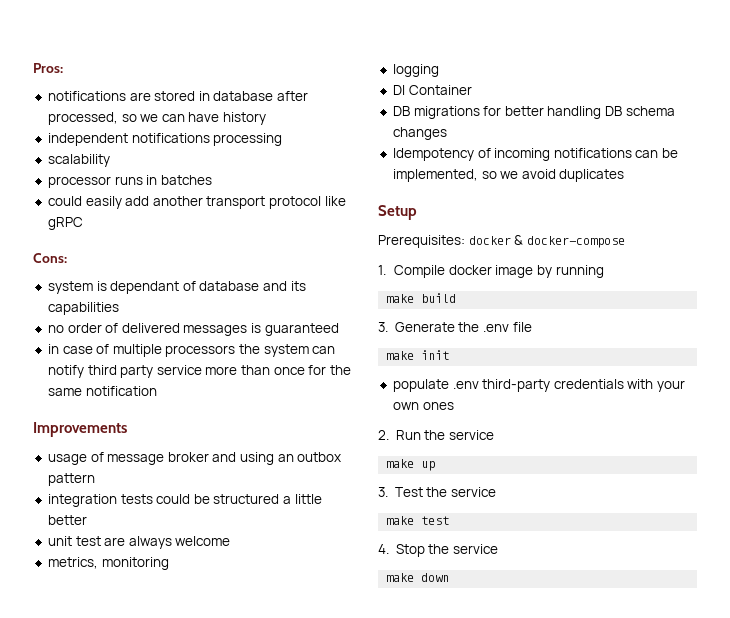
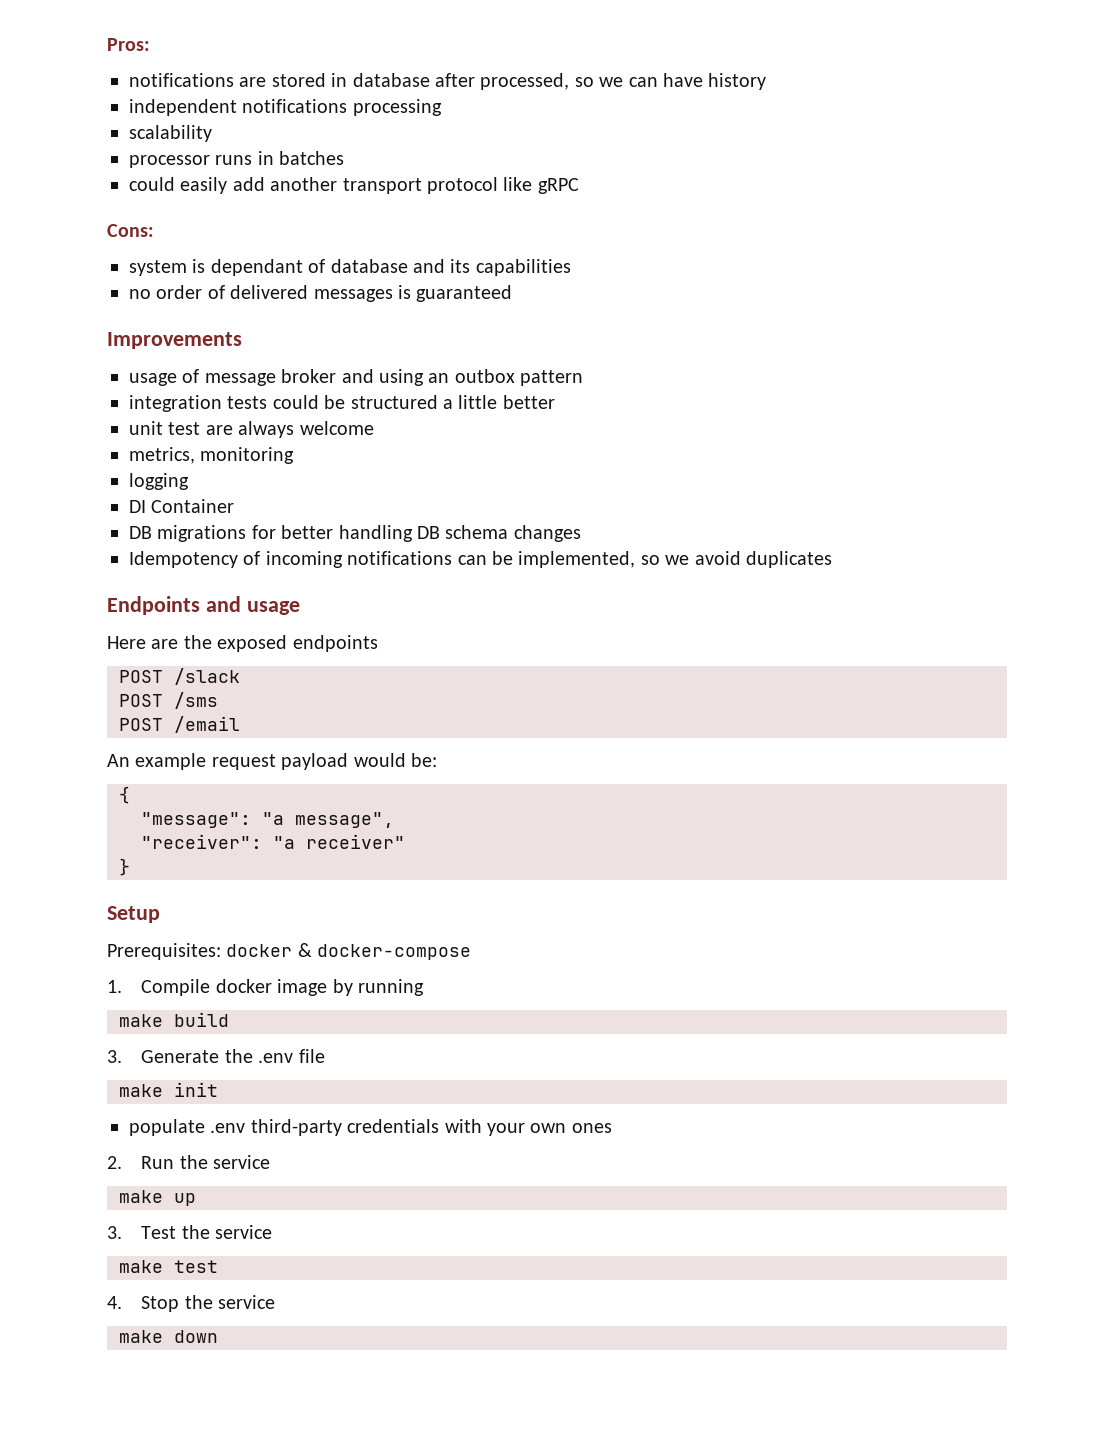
- in case of multiple processors the system can notify third party service more than once for the same notification
+ Endpoints and usage
+ Here are the exposed endpoints
+ POST /slack
+ POST /sms
+ POST /email
+ An example request payload would be:
+ {
+ "message": "a message",
+ "receiver": "a receiver"
+ }

